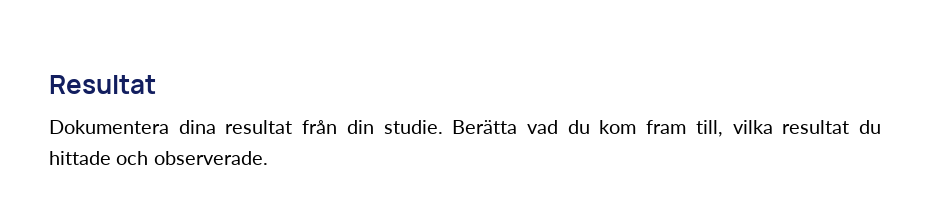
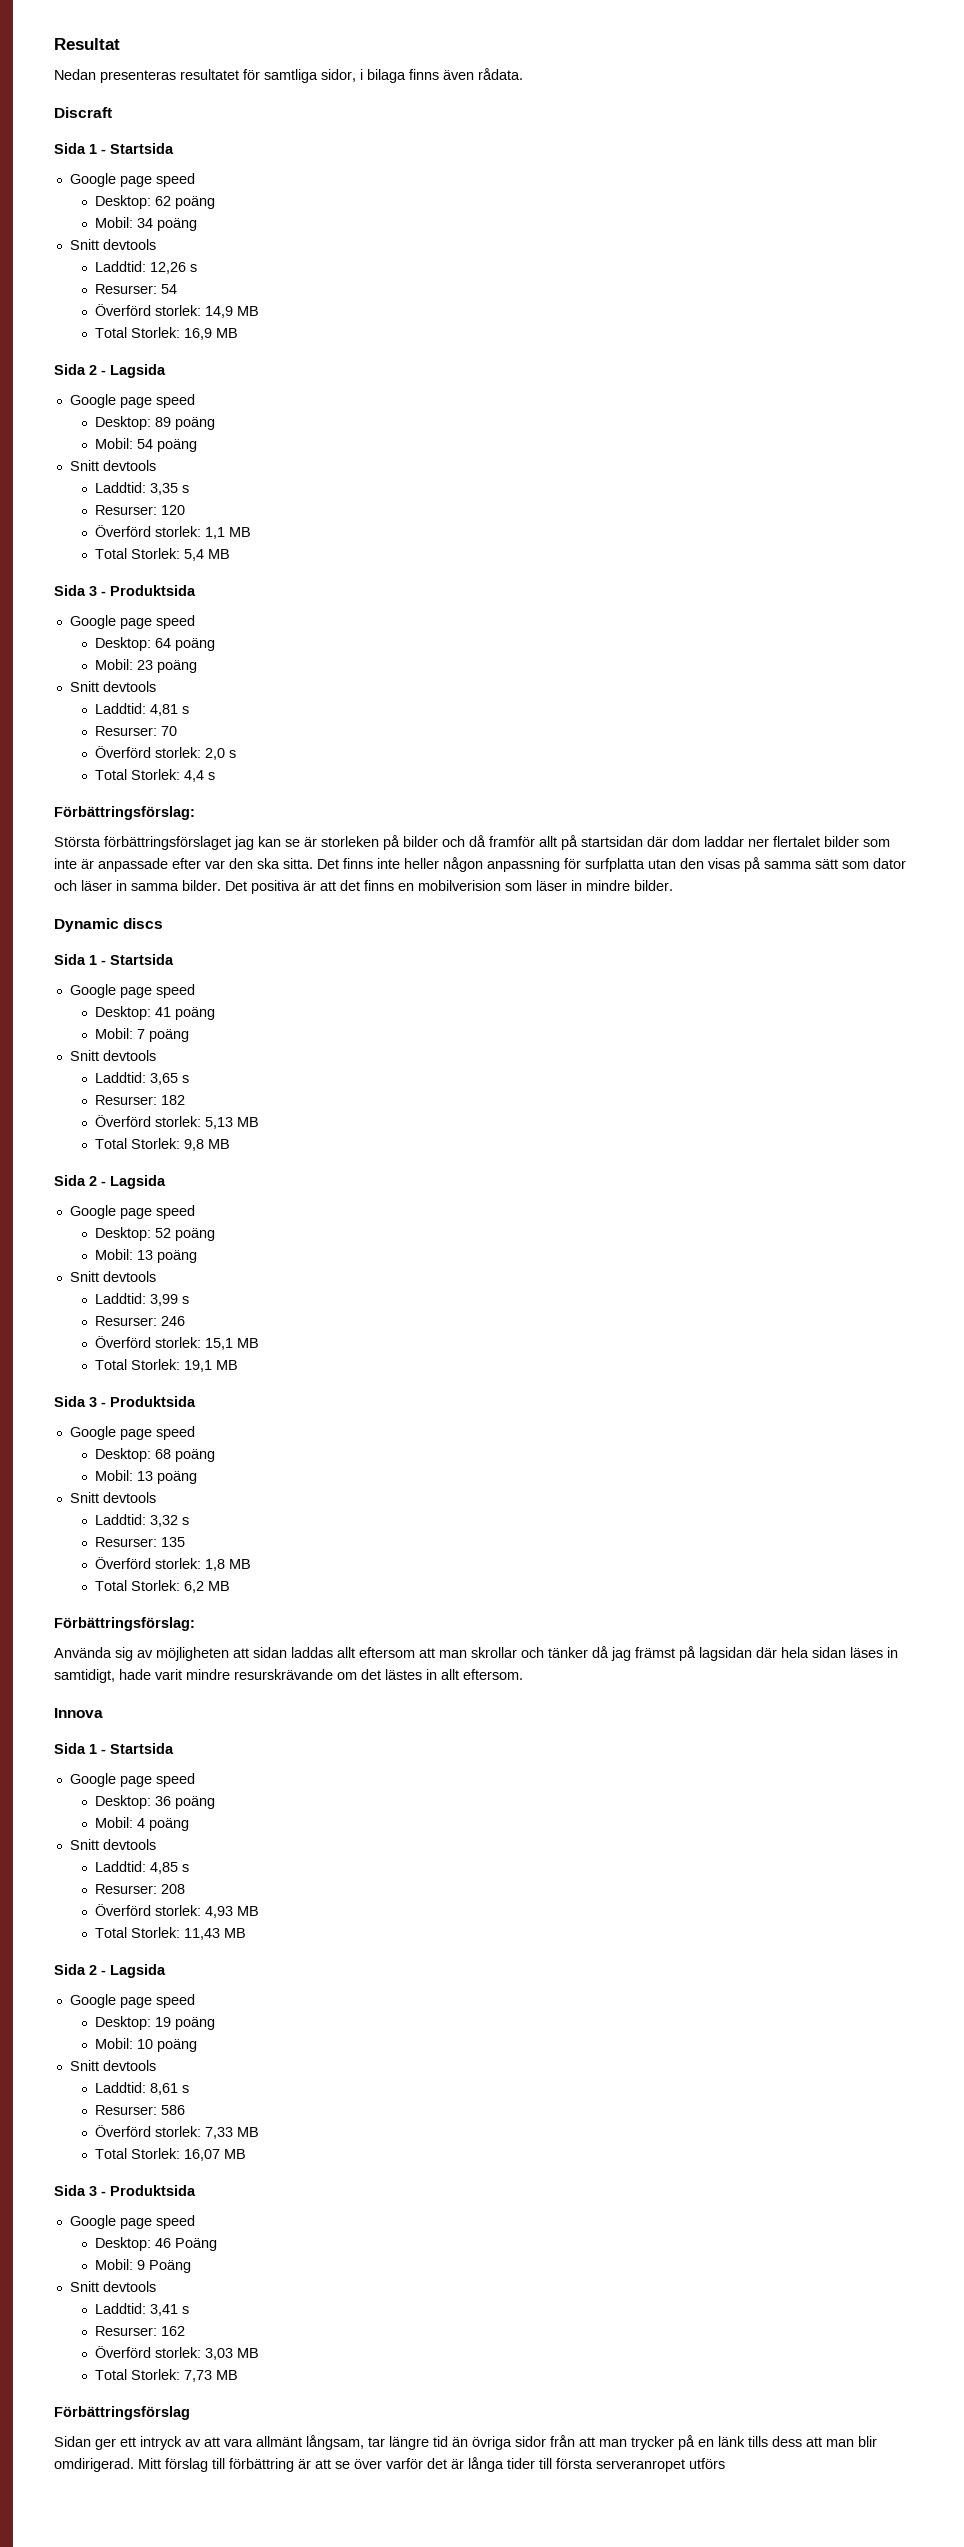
- Dokumentera dina resultat från din studie. Berätta vad du kom fram till, vilka resultat du hittade och observerade.
+ Nedan presenteras resultatet för samtliga sidor, i bilaga finns även rådata.
+ Discraft
+ Sida 1 - Startsida
+ Google page speed
+ Desktop: 62 poäng
+ Mobil: 34 poäng
+ Snitt devtools
+ Laddtid: 12,26 s
+ Resurser: 54
+ Överförd storlek: 14,9 MB
+ Total Storlek: 16,9 MB
+ Sida 2 - Lagsida
+ Google page speed
+ Desktop: 89 poäng
+ Mobil: 54 poäng
+ Snitt devtools
+ Laddtid: 3,35 s
+ Resurser: 120
+ Överförd storlek: 1,1 MB
+ Total Storlek: 5,4 MB
+ Sida 3 - Produktsida
+ Google page speed
+ Desktop: 64 poäng
+ Mobil: 23 poäng
+ Snitt devtools
+ Laddtid: 4,81 s
+ Resurser: 70
+ Överförd storlek: 2,0 s
+ Total Storlek: 4,4 s
+ Förbättringsförslag:
+ Största förbättringsförslaget jag kan se är storleken på bilder och då framför allt på startsidan där dom laddar ner flertalet bilder som inte är anpassade efter var den ska sitta. Det finns inte heller någon anpassning för surfplatta utan den visas på samma sätt som dator och läser in samma bilder. Det positiva är att det finns en mobilverision som läser in mindre bilder.
+ Dynamic discs
+ Sida 1 - Startsida
+ Google page speed
+ Desktop: 41 poäng
+ Mobil: 7 poäng
+ Snitt devtools
+ Laddtid: 3,65 s
+ Resurser: 182
+ Överförd storlek: 5,13 MB
+ Total Storlek: 9,8 MB
+ Sida 2 - Lagsida
+ Google page speed
+ Desktop: 52 poäng
+ Mobil: 13 poäng
+ Snitt devtools
+ Laddtid: 3,99 s
+ Resurser: 246
+ Överförd storlek: 15,1 MB
+ Total Storlek: 19,1 MB
+ Sida 3 - Produktsida
+ Google page speed
+ Desktop: 68 poäng
+ Mobil: 13 poäng
+ Snitt devtools
+ Laddtid: 3,32 s
+ Resurser: 135
+ Överförd storlek: 1,8 MB
+ Total Storlek: 6,2 MB
+ Förbättringsförslag:
+ Använda sig av möjligheten att sidan laddas allt eftersom att man skrollar och tänker då jag främst på lagsidan där hela sidan läses in samtidigt, hade varit mindre resurskrävande om det lästes in allt eftersom.
+ Innova
+ Sida 1 - Startsida
+ Google page speed
+ Desktop: 36 poäng
+ Mobil: 4 poäng
+ Snitt devtools
+ Laddtid: 4,85 s
+ Resurser: 208
+ Överförd storlek: 4,93 MB
+ Total Storlek: 11,43 MB
+ Sida 2 - Lagsida
+ Google page speed
+ Desktop: 19 poäng
+ Mobil: 10 poäng
+ Snitt devtools
+ Laddtid: 8,61 s
+ Resurser: 586
+ Överförd storlek: 7,33 MB
+ Total Storlek: 16,07 MB
+ Sida 3 - Produktsida
+ Google page speed
+ Desktop: 46 Poäng
+ Mobil: 9 Poäng
+ Snitt devtools
+ Laddtid: 3,41 s
+ Resurser: 162
+ Överförd storlek: 3,03 MB
+ Total Storlek: 7,73 MB
+ Förbättringsförslag
+ Sidan ger ett intryck av att vara allmänt långsam, tar längre tid än övriga sidor från att man trycker på en länk tills dess att man blir omdirigerad. Mitt förslag till förbättring är att se över varför det är långa tider till första serveranropet utförs

